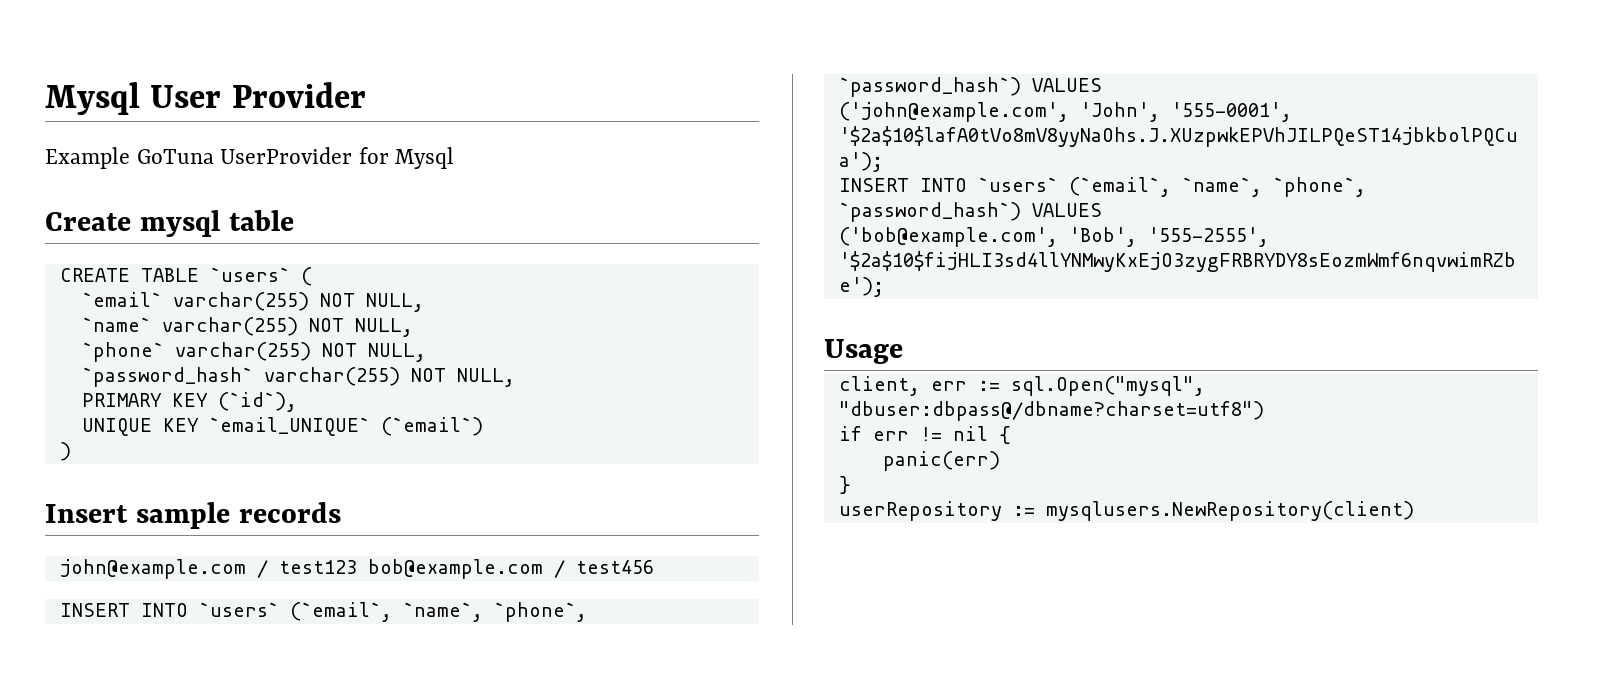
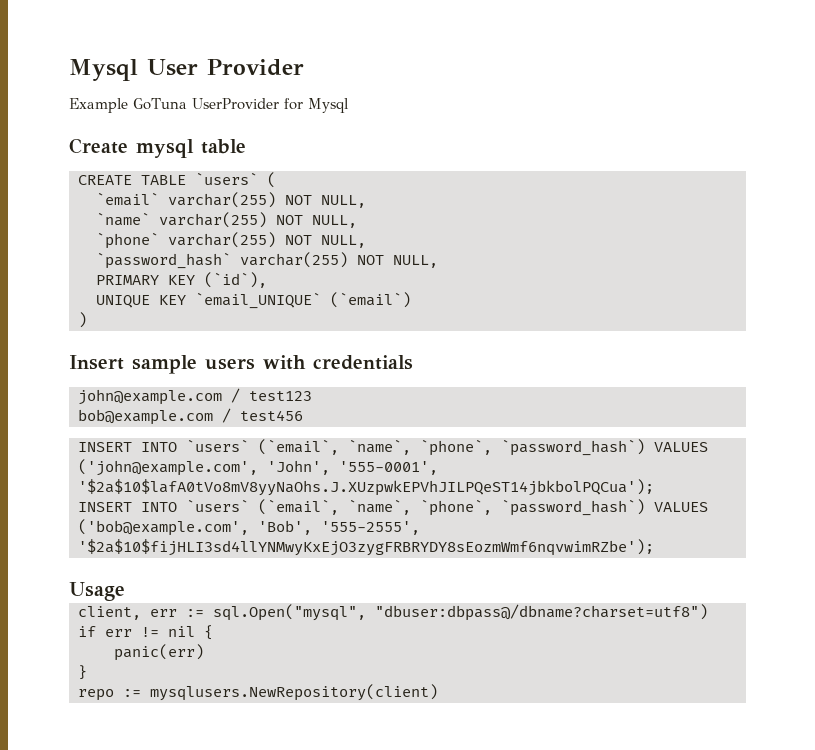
- Insert sample records
+ Insert sample users with credentials
- john@example.com / test123 bob@example.com / test456
+ john@example.com / test123
+ bob@example.com / test456
- userRepository := mysqlusers.NewRepository(client)
+ repo := mysqlusers.NewRepository(client)

